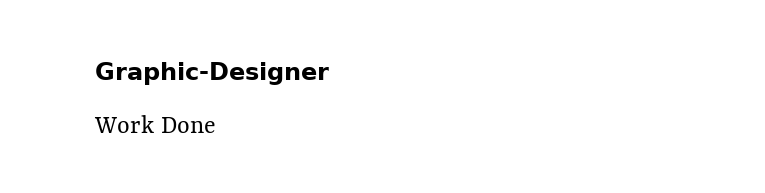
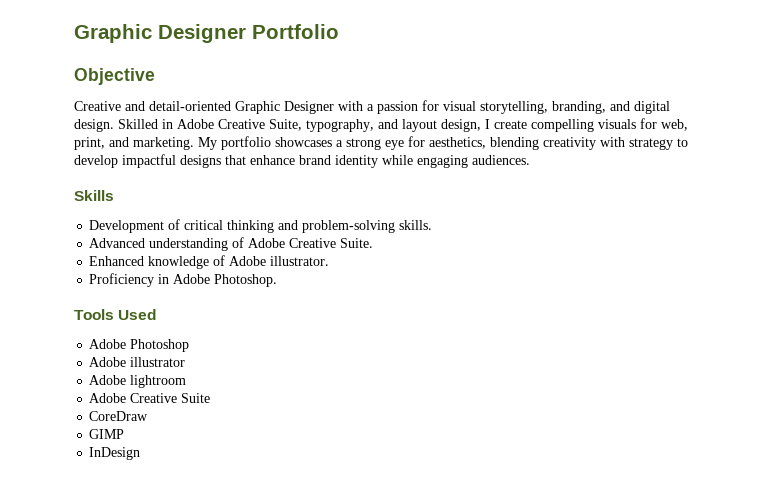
- Graphic-Designer
- Work Done
+ Graphic Designer Portfolio
+ Objective
+ Creative and detail-oriented Graphic Designer with a passion for visual storytelling, branding, and digital design. Skilled in Adobe Creative Suite, typography, and layout design, I create compelling visuals for web, print, and marketing. My portfolio showcases a strong eye for aesthetics, blending creativity with strategy to develop impactful designs that enhance brand identity while engaging audiences.
+ Skills
+ Development of critical thinking and problem-solving skills.
+ Advanced understanding of Adobe Creative Suite.
+ Enhanced knowledge of Adobe illustrator.
+ Proficiency in Adobe Photoshop.
+ Tools Used
+ Adobe Photoshop
+ Adobe illustrator
+ Adobe lightroom
+ Adobe Creative Suite
+ CoreDraw
+ GIMP
+ InDesign

